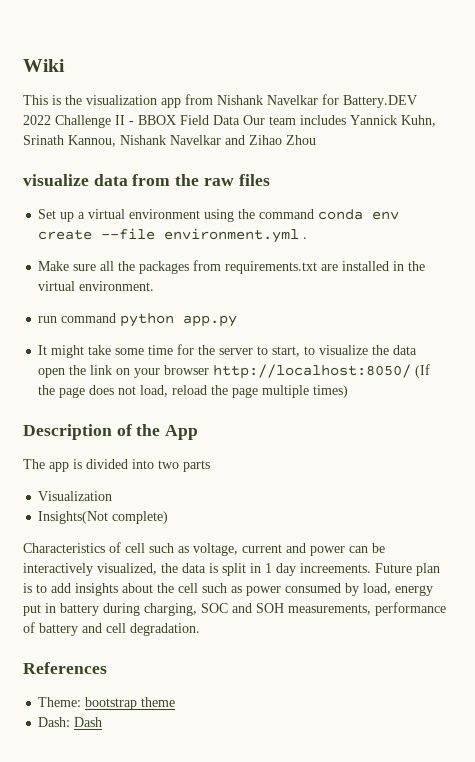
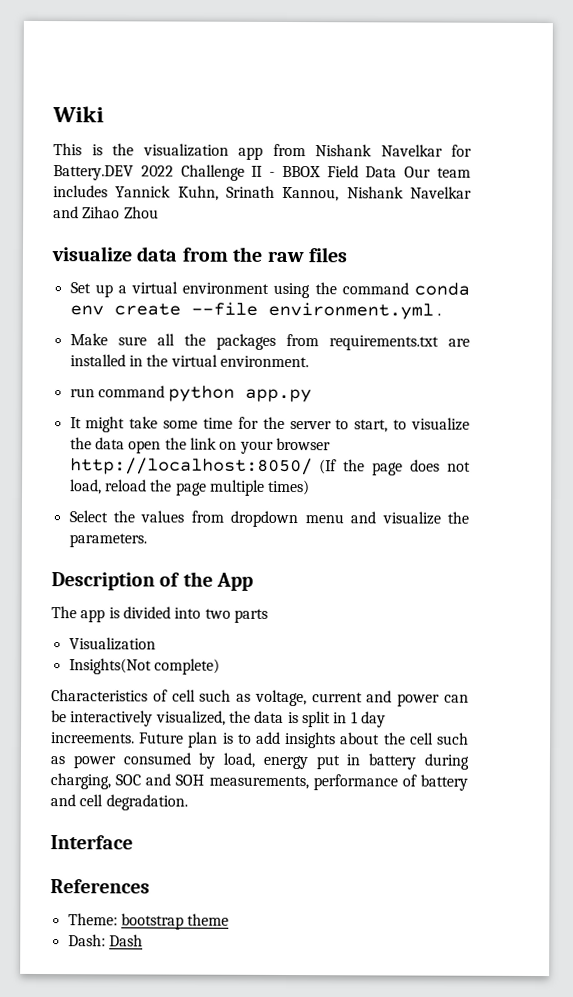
+ Select the values from dropdown menu and visualize the parameters.
+ Interface

